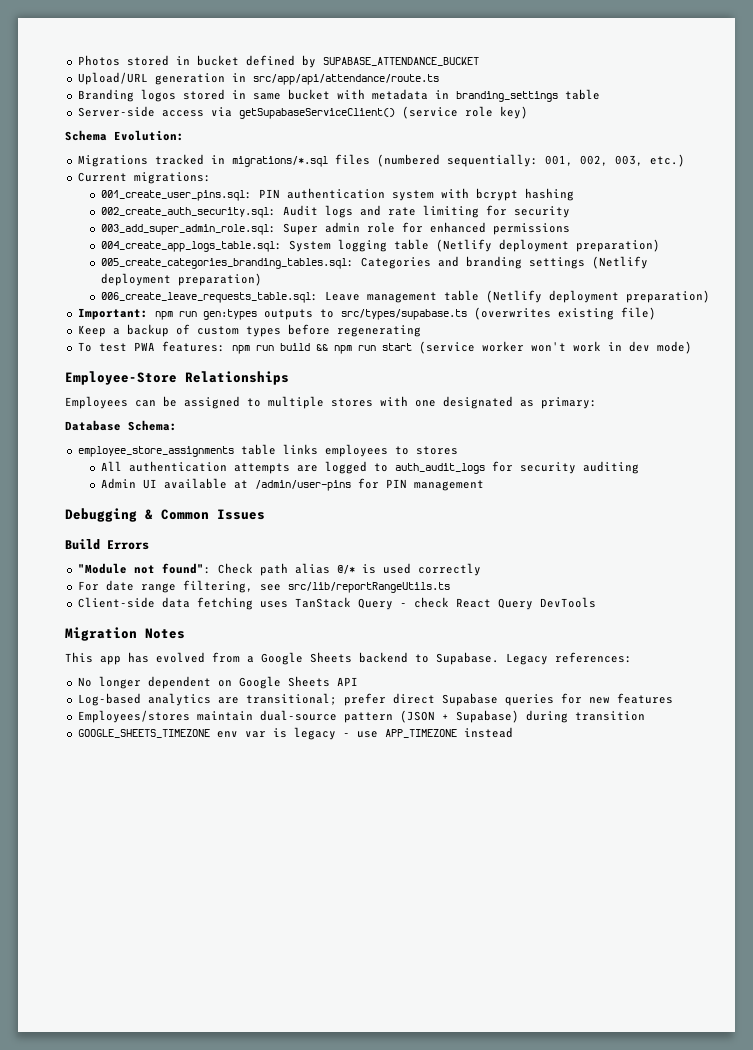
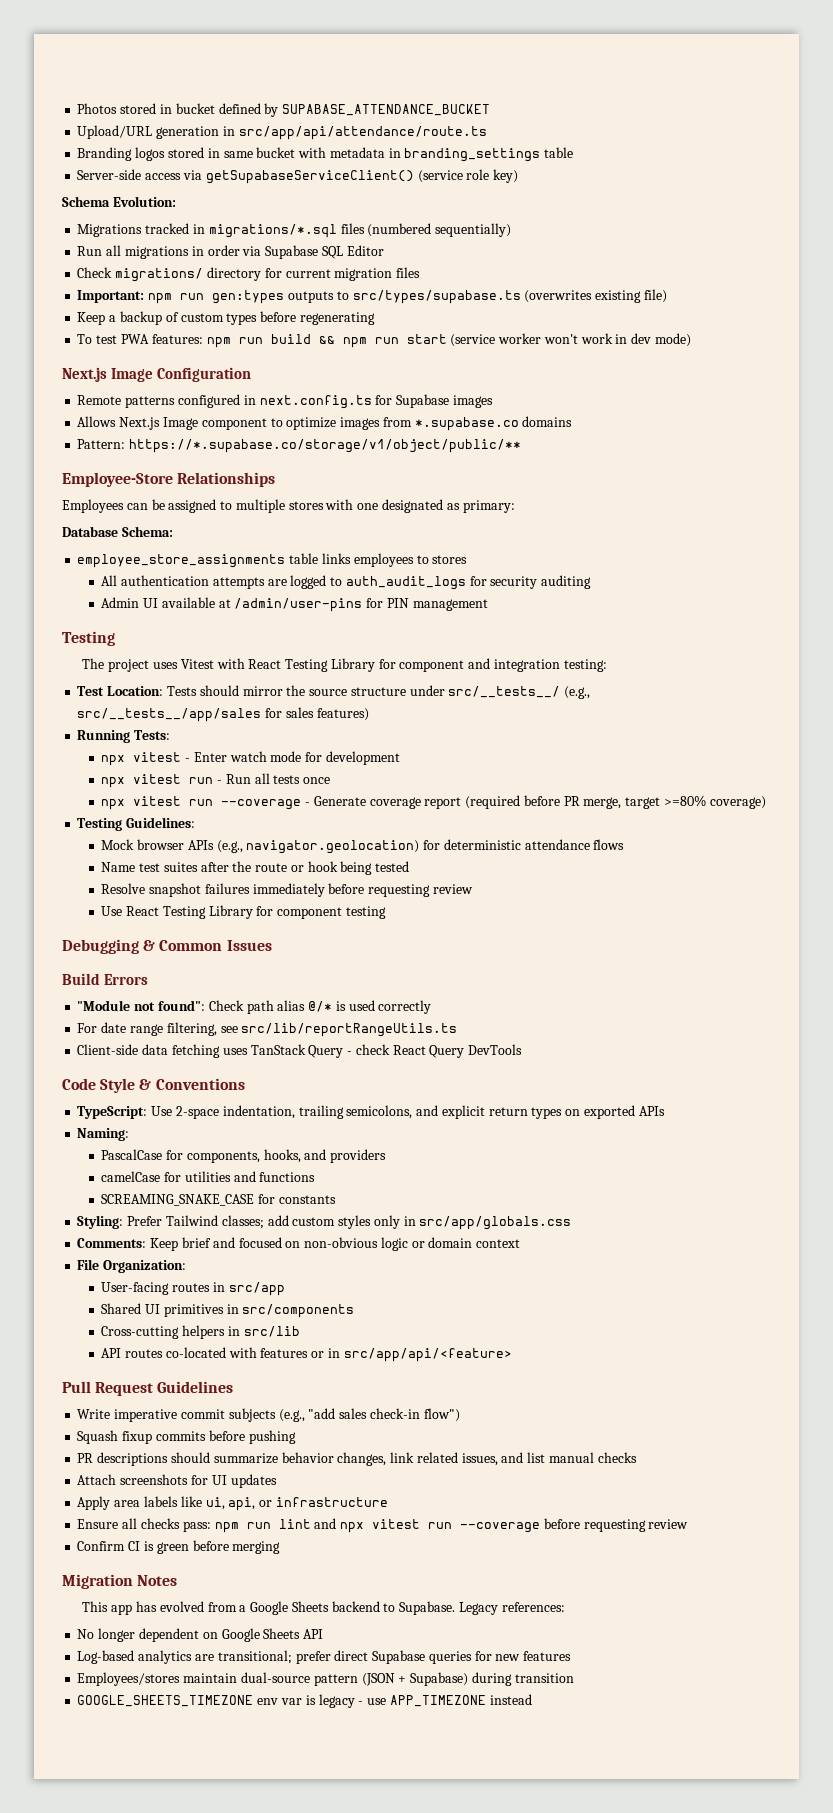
- Migrations tracked in migrations/*.sql files (numbered sequentially: 001, 002, 003, etc.)
- Current migrations:
- 001_create_user_pins.sql: PIN authentication system with bcrypt hashing
- 002_create_auth_security.sql: Audit logs and rate limiting for security
- 003_add_super_admin_role.sql: Super admin role for enhanced permissions
- 004_create_app_logs_table.sql: System logging table (Netlify deployment preparation)
- 005_create_categories_branding_tables.sql: Categories and branding settings (Netlify deployment preparation)
- 006_create_leave_requests_table.sql: Leave management table (Netlify deployment preparation)
+ Migrations tracked in migrations/*.sql files (numbered sequentially)
+ Run all migrations in order via Supabase SQL Editor
+ Check migrations/ directory for current migration files
+ Next.js Image Configuration
+ Remote patterns configured in next.config.ts for Supabase images
+ Allows Next.js Image component to optimize images from *.supabase.co domains
+ Pattern: https://*.supabase.co/storage/v1/object/public/**
  Admin UI available at /admin/user-pins for PIN management
+ Testing
+ The project uses Vitest with React Testing Library for component and integration testing:
+ Test Location: Tests should mirror the source structure under src/__tests__/ (e.g., src/__tests__/app/sales for sales features)
+ Running Tests:
+ npx vitest - Enter watch mode for development
+ npx vitest run - Run all tests once
+ npx vitest run --coverage - Generate coverage report (required before PR merge, target >=80% coverage)
+ Testing Guidelines:
+ Mock browser APIs (e.g., navigator.geolocation) for deterministic attendance flows
+ Name test suites after the route or hook being tested
+ Resolve snapshot failures immediately before requesting review
+ Use React Testing Library for component testing
+ Code Style & Conventions
+ TypeScript: Use 2-space indentation, trailing semicolons, and explicit return types on exported APIs
+ Naming:
+ PascalCase for components, hooks, and providers
+ camelCase for utilities and functions
+ SCREAMING_SNAKE_CASE for constants
+ Styling: Prefer Tailwind classes; add custom styles only in src/app/globals.css
+ Comments: Keep brief and focused on non-obvious logic or domain context
+ File Organization:
+ User-facing routes in src/app
+ Shared UI primitives in src/components
+ Cross-cutting helpers in src/lib
+ API routes co-located with features or in src/app/api/<feature>
+ Pull Request Guidelines
+ Write imperative commit subjects (e.g., "add sales check-in flow")
+ Squash fixup commits before pushing
+ PR descriptions should summarize behavior changes, link related issues, and list manual checks
+ Attach screenshots for UI updates
+ Apply area labels like ui, api, or infrastructure
+ Ensure all checks pass: npm run lint and npx vitest run --coverage before requesting review
+ Confirm CI is green before merging

